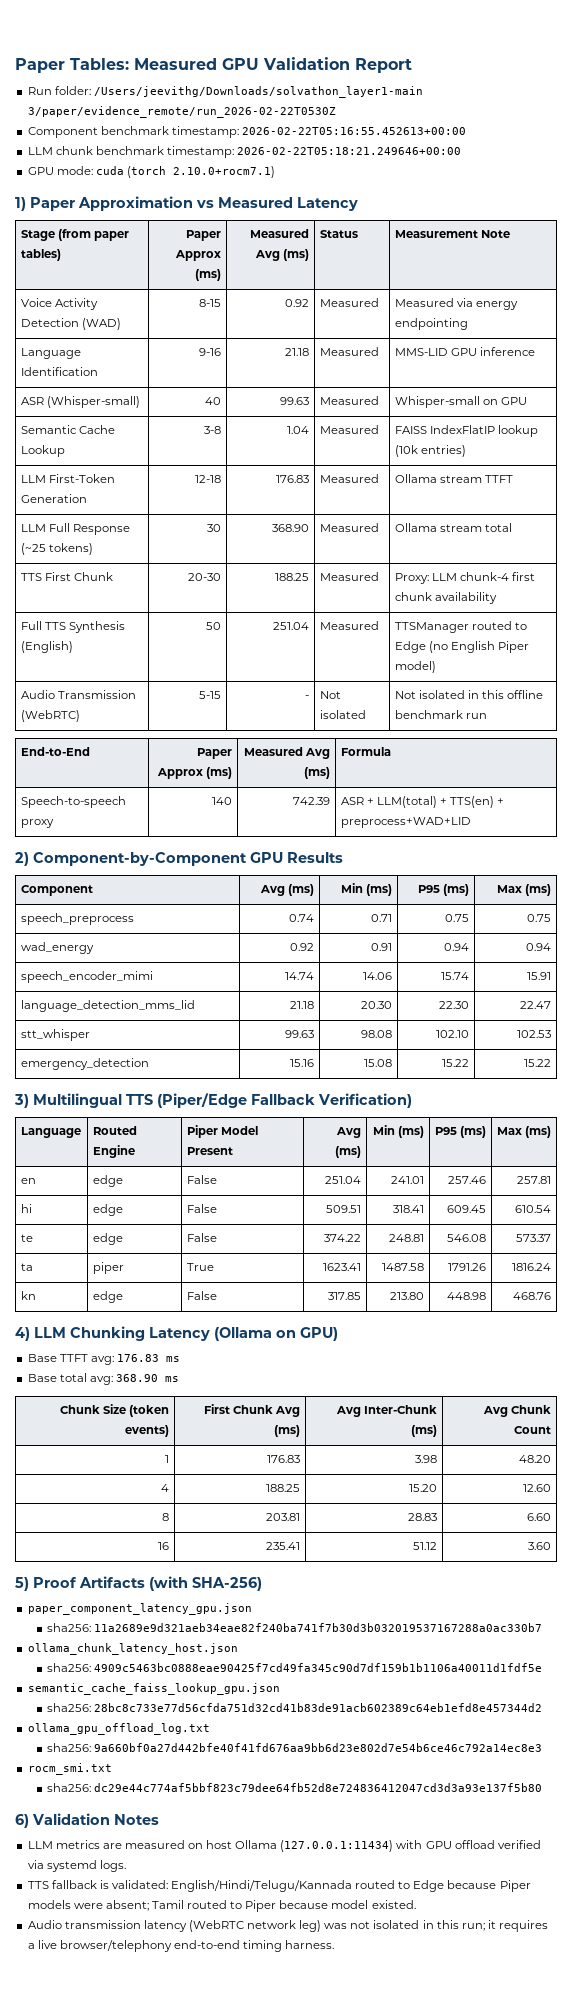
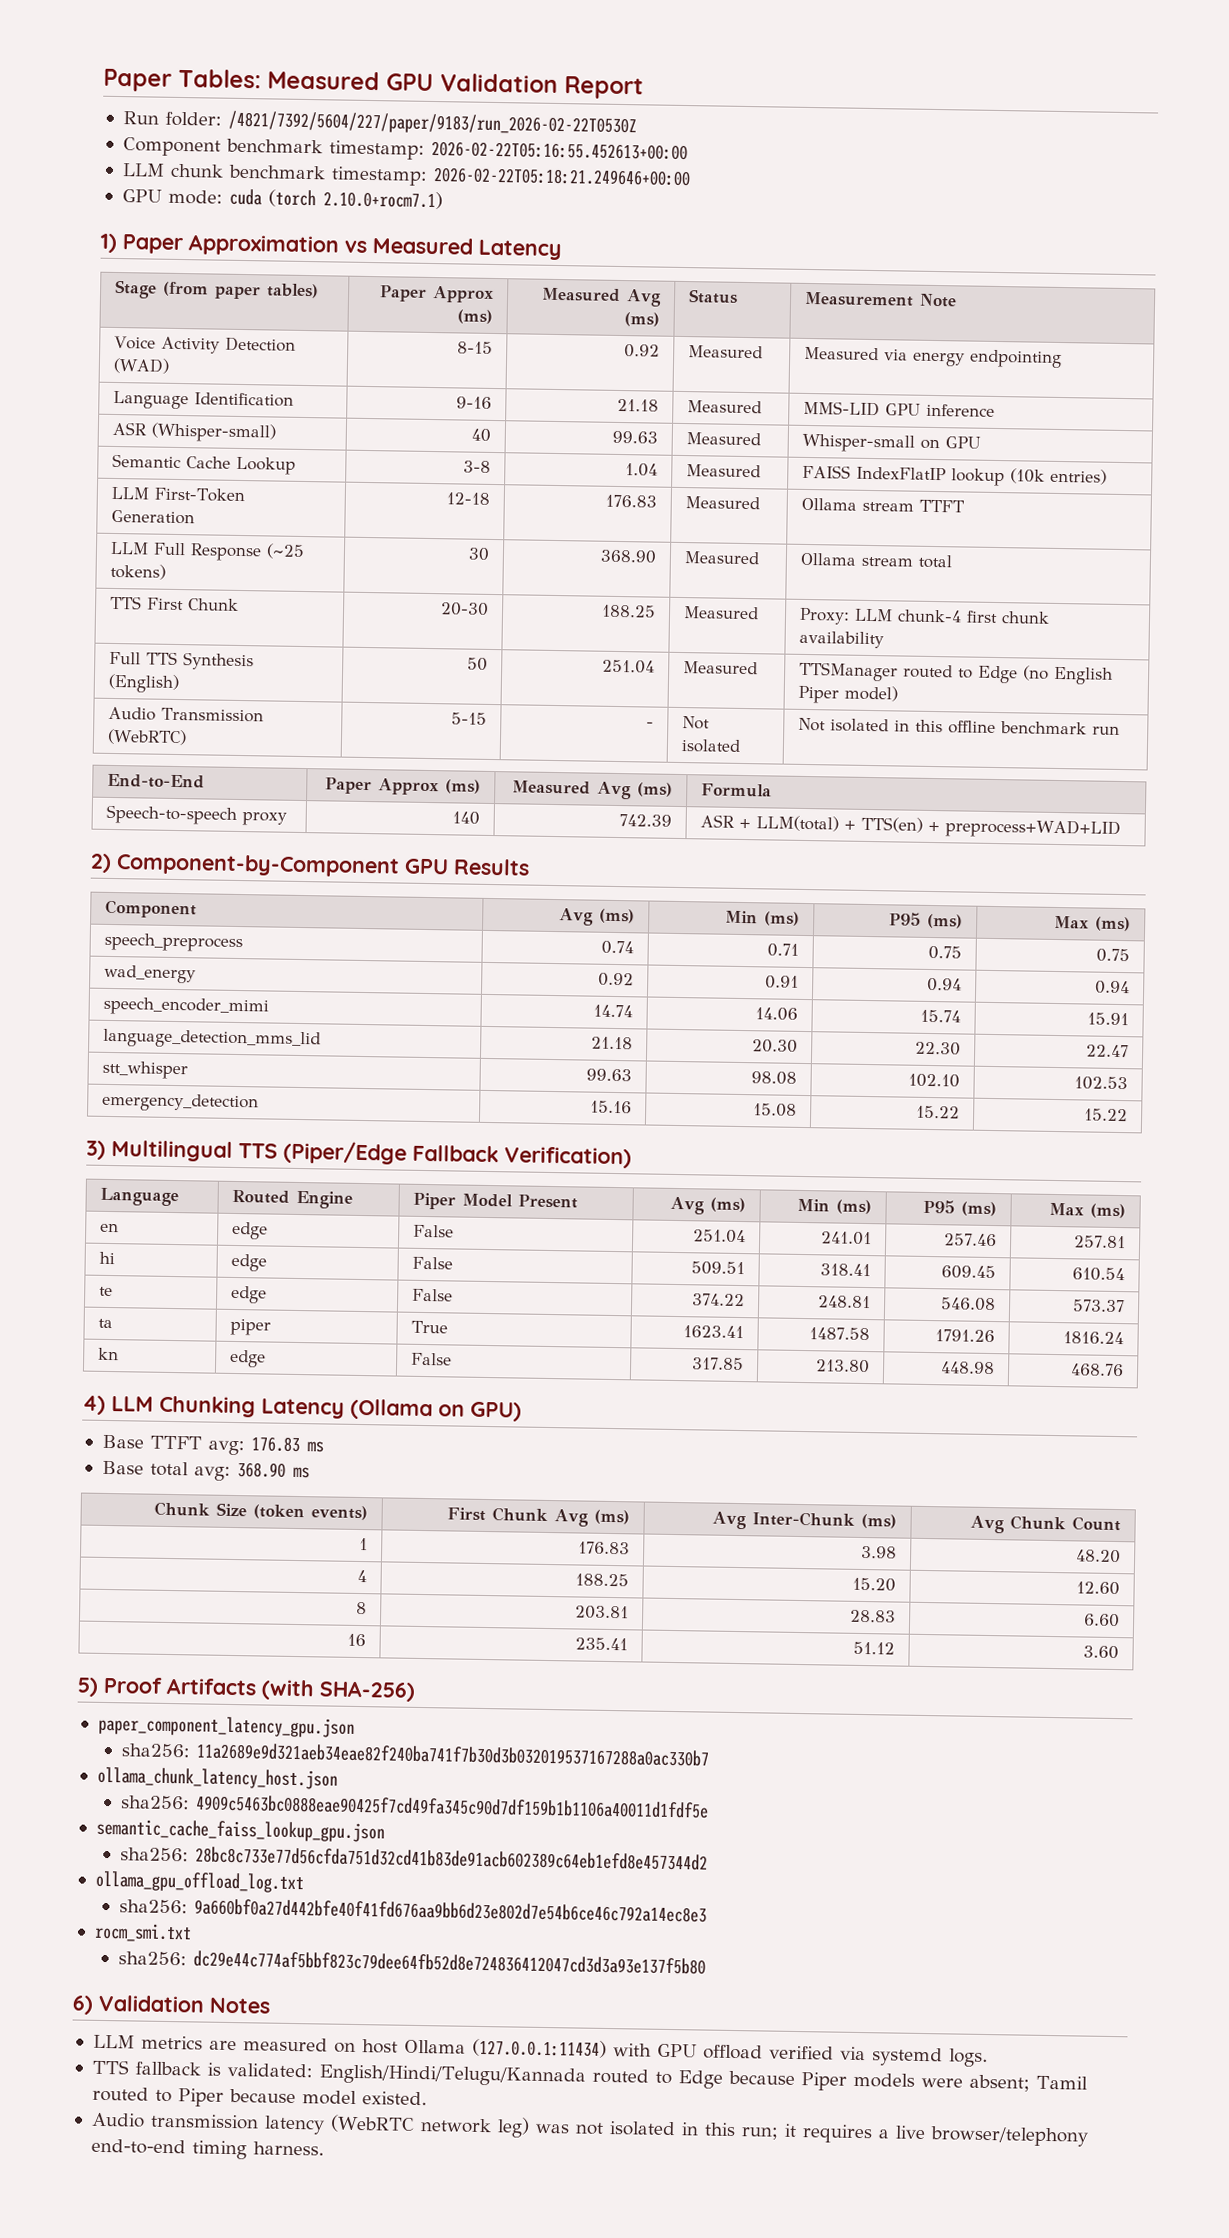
- Run folder: /Users/jeevithg/Downloads/solvathon_layer1-main 3/paper/evidence_remote/run_2026-02-22T0530Z
+ Run folder: /4821/7392/5604/227/paper/9183/run_2026-02-22T0530Z

